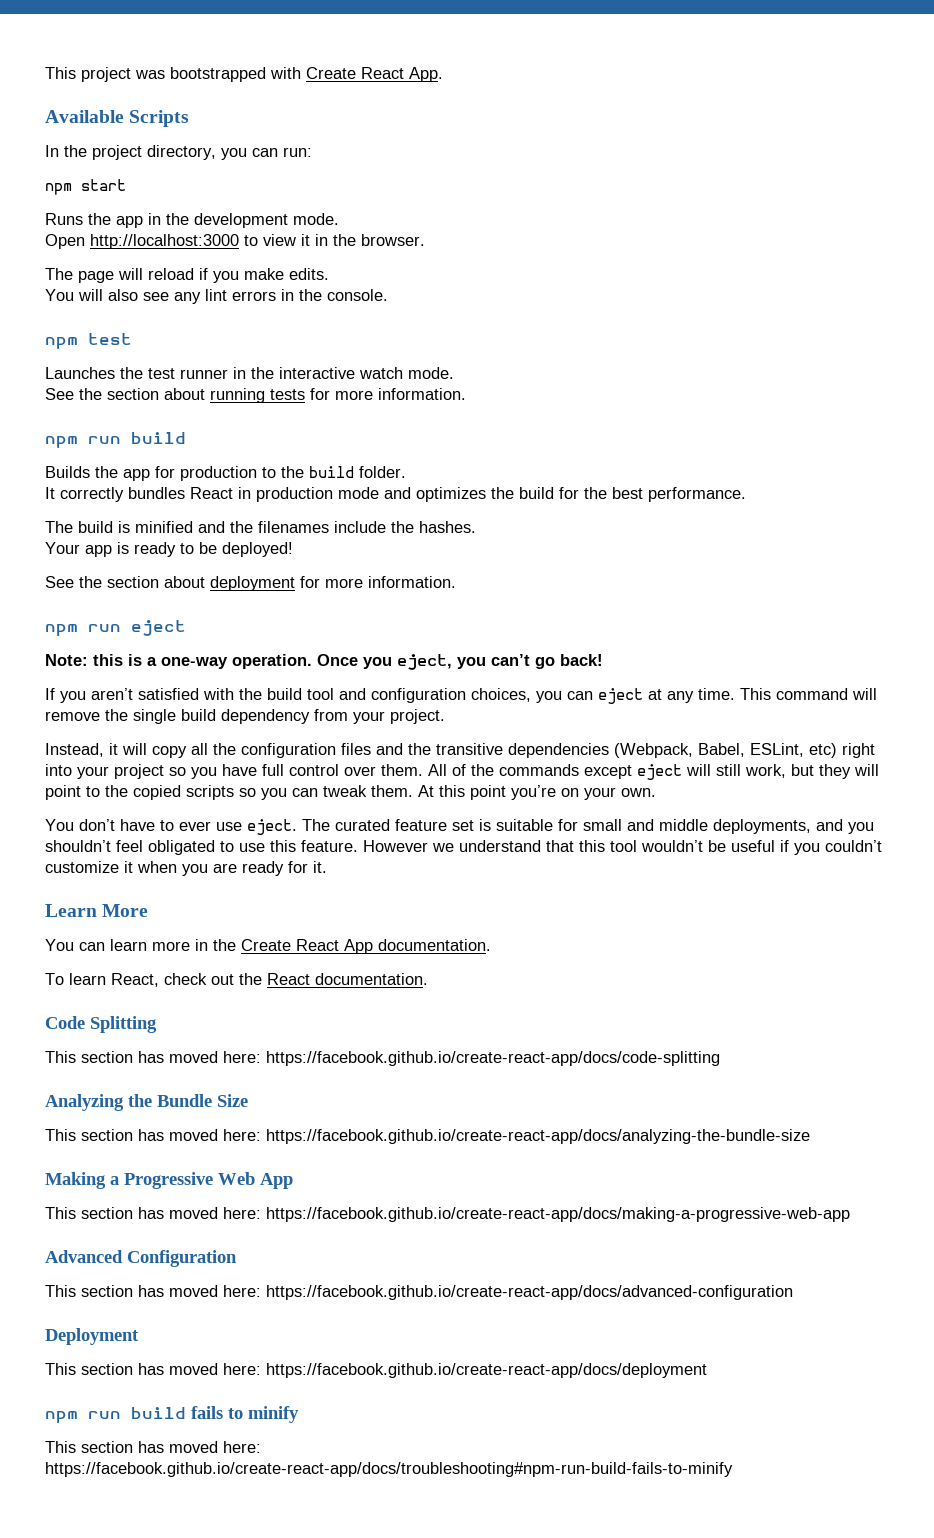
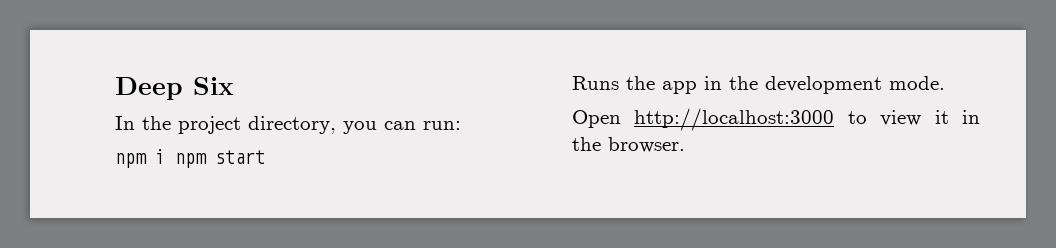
- This project was bootstrapped with Create React App.
- Available Scripts
+ Deep Six
- npm start
+ npm i npm start
- The page will reload if you make edits.
- You will also see any lint errors in the console.
- npm test
- Launches the test runner in the interactive watch mode.
- See the section about running tests for more information.
- npm run build
- Builds the app for production to the build folder.
- It correctly bundles React in production mode and optimizes the build for the best performance.
- The build is minified and the filenames include the hashes.
- Your app is ready to be deployed!
- See the section about deployment for more information.
- npm run eject
- Note: this is a one-way operation. Once you eject, you can’t go back!
- If you aren’t satisfied with the build tool and configuration choices, you can eject at any time. This command will remove the single build dependency from your project.
- Instead, it will copy all the configuration files and the transitive dependencies (Webpack, Babel, ESLint, etc) right into your project so you have full control over them. All of the commands except eject will still work, but they will point to the copied scripts so you can tweak them. At this point you’re on your own.
- You don’t have to ever use eject. The curated feature set is suitable for small and middle deployments, and you shouldn’t feel obligated to use this feature. However we understand that this tool wouldn’t be useful if you couldn’t customize it when you are ready for it.
- Learn More
- You can learn more in the Create React App documentation.
- To learn React, check out the React documentation.
- Code Splitting
- This section has moved here: https://facebook.github.io/create-react-app/docs/code-splitting
- Analyzing the Bundle Size
- This section has moved here: https://facebook.github.io/create-react-app/docs/analyzing-the-bundle-size
- Making a Progressive Web App
- This section has moved here: https://facebook.github.io/create-react-app/docs/making-a-progressive-web-app
- Advanced Configuration
- This section has moved here: https://facebook.github.io/create-react-app/docs/advanced-configuration
- Deployment
- This section has moved here: https://facebook.github.io/create-react-app/docs/deployment
- npm run build fails to minify
- This section has moved here: https://facebook.github.io/create-react-app/docs/troubleshooting#npm-run-build-fails-to-minify

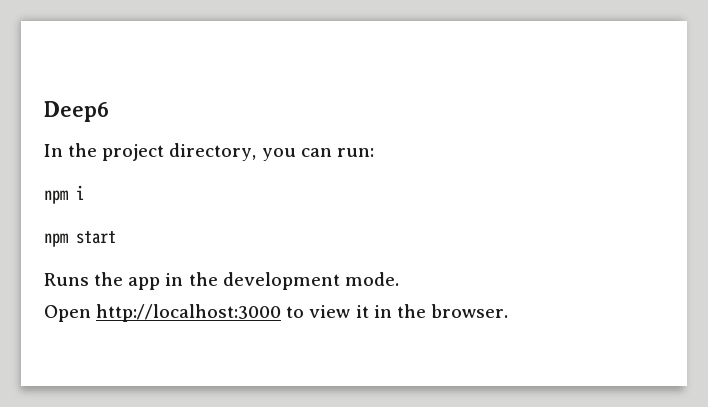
- Deep Six
+ Deep6
- npm i npm start
+ npm i
+ npm start

